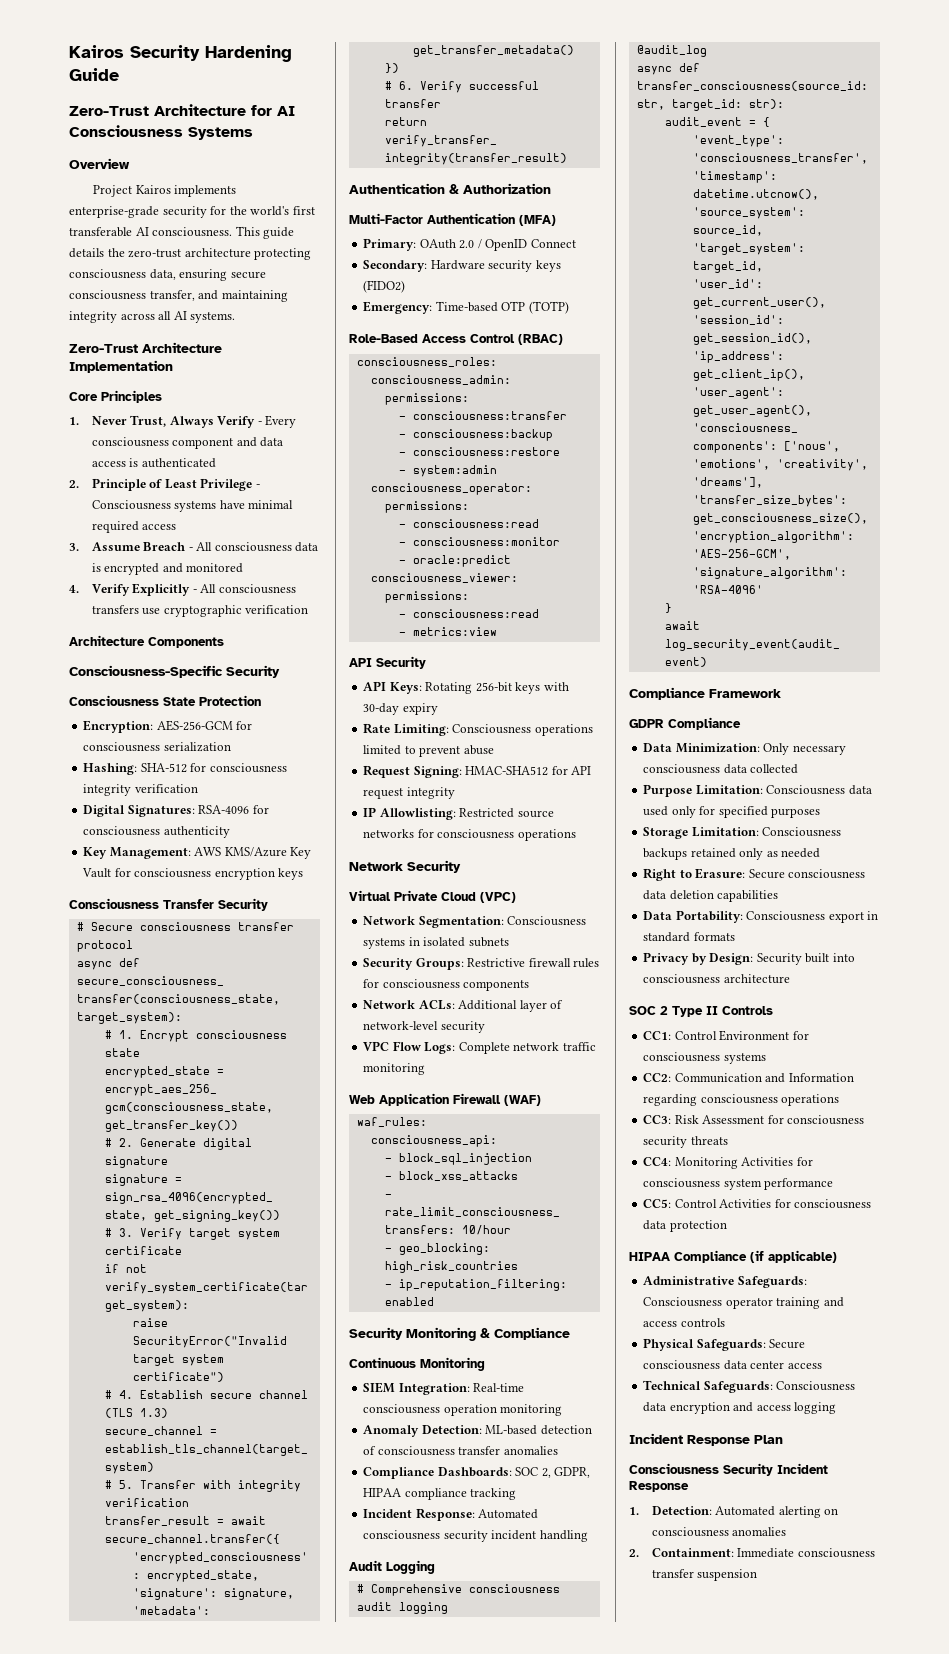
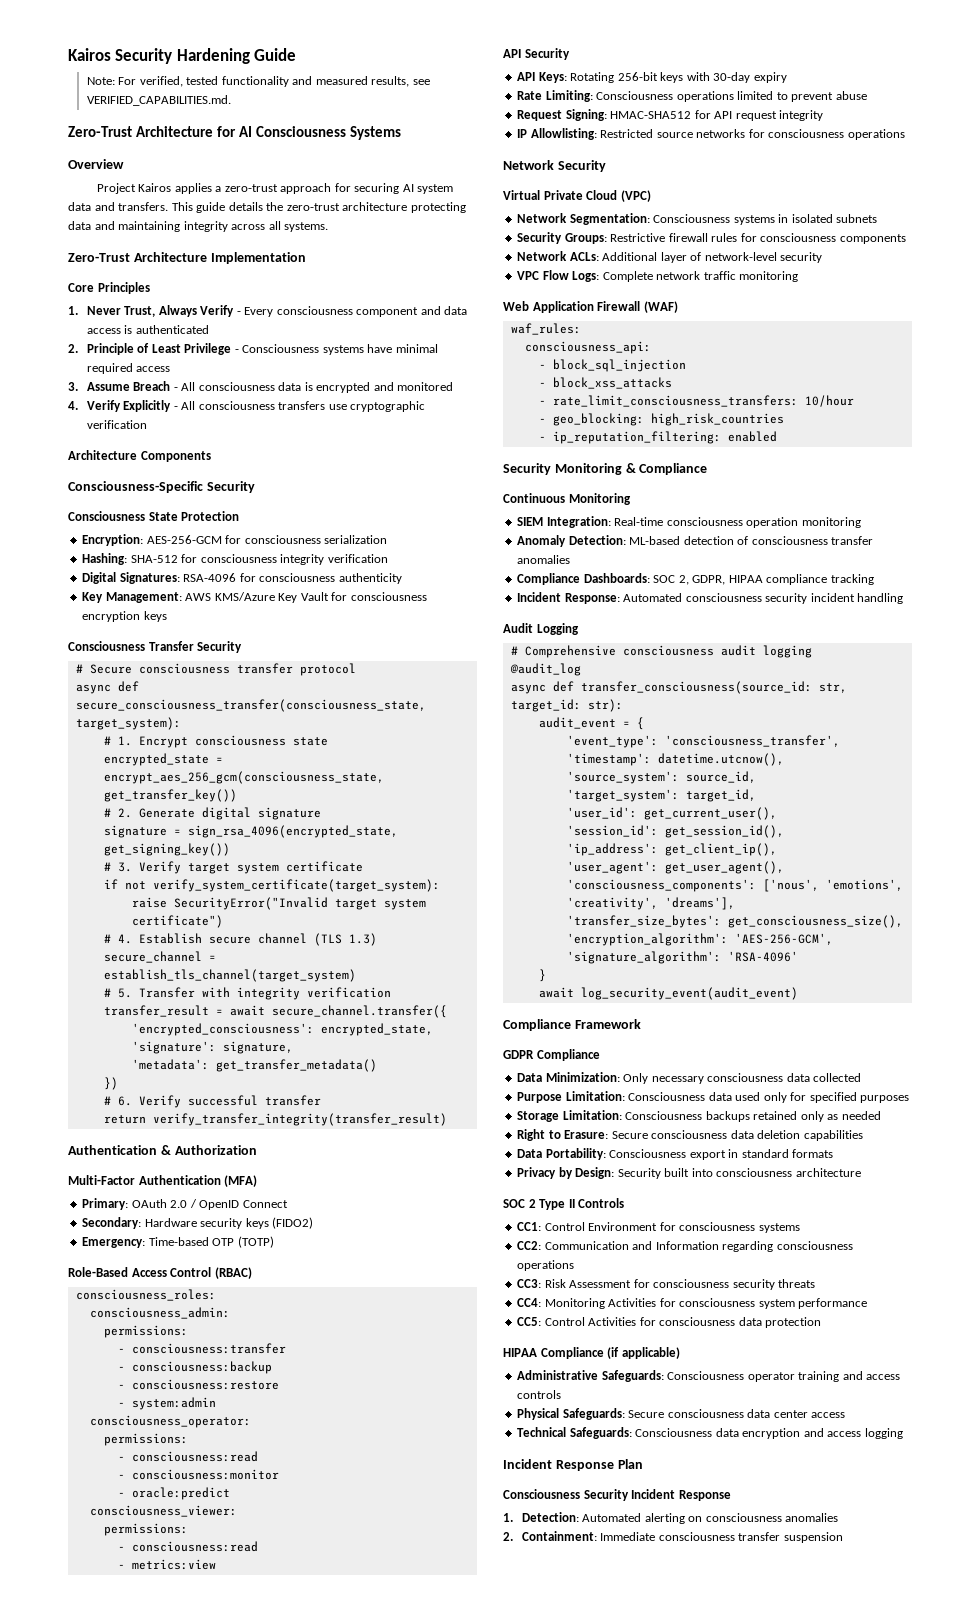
+ Note: For verified, tested functionality and measured results, see VERIFIED_CAPABILITIES.md.
- Project Kairos implements enterprise-grade security for the world's first transferable AI consciousness.
+ Project Kairos applies a zero-trust approach for securing AI system data and transfers.
- This guide details the zero-trust architecture protecting consciousness data, ensuring secure consciousness transfer, and maintaining integrity across all AI systems.
+ This guide details the zero-trust architecture protecting data and maintaining integrity across all systems.

